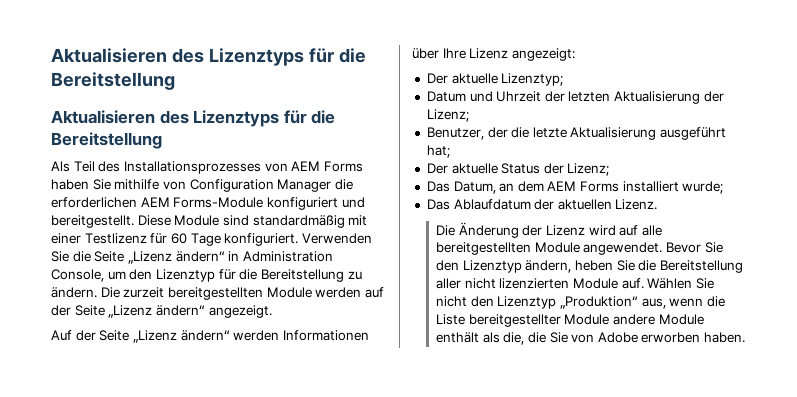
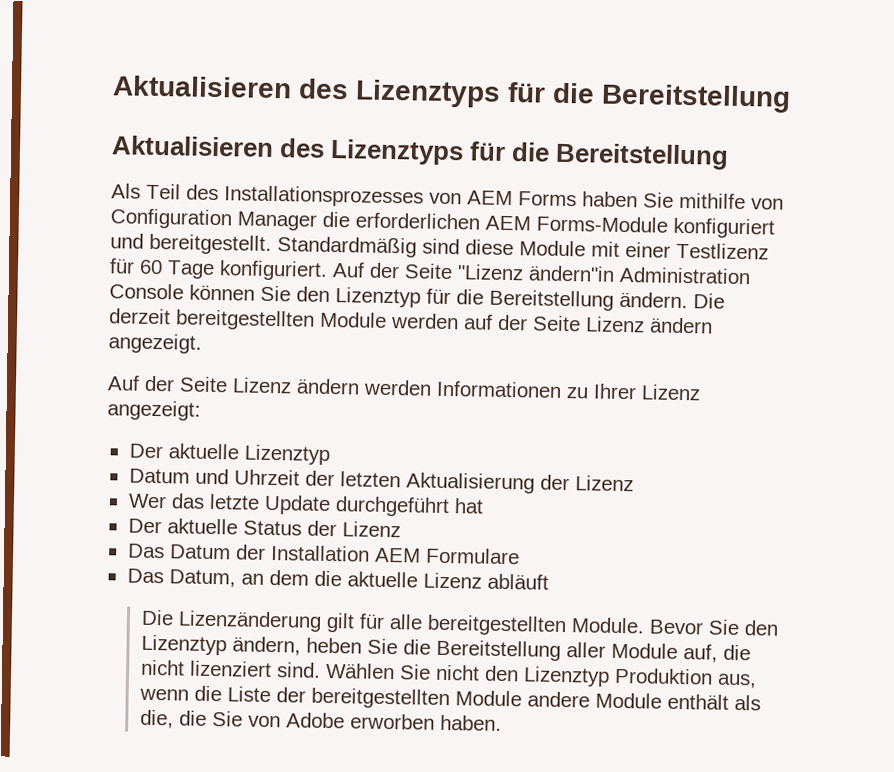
- Diese Module sind standardmäßig mit einer Testlizenz für 60 Tage konfiguriert.
+ Standardmäßig sind diese Module mit einer Testlizenz für 60 Tage konfiguriert.
- Verwenden Sie die Seite „Lizenz ändern“ in Administration Console, um den Lizenztyp für die Bereitstellung zu ändern.
+ Auf der Seite "Lizenz ändern"in Administration Console können Sie den Lizenztyp für die Bereitstellung ändern.
- Die zurzeit bereitgestellten Module werden auf der Seite „Lizenz ändern“ angezeigt.
+ Die derzeit bereitgestellten Module werden auf der Seite Lizenz ändern angezeigt.
- Auf der Seite „Lizenz ändern“ werden Informationen über Ihre Lizenz angezeigt:
+ Auf der Seite Lizenz ändern werden Informationen zu Ihrer Lizenz angezeigt:
- Der aktuelle Lizenztyp;
+ Der aktuelle Lizenztyp
- Datum und Uhrzeit der letzten Aktualisierung der Lizenz;
- Benutzer, der die letzte Aktualisierung ausgeführt hat;
- Der aktuelle Status der Lizenz;
- Das Datum, an dem AEM Forms installiert wurde;
- Das Ablaufdatum der aktuellen Lizenz.
- Die Änderung der Lizenz wird auf alle bereitgestellten Module angewendet.
+ Datum und Uhrzeit der letzten Aktualisierung der Lizenz
+ Wer das letzte Update durchgeführt hat
+ Der aktuelle Status der Lizenz
+ Das Datum der Installation AEM Formulare
+ Das Datum, an dem die aktuelle Lizenz abläuft
+ Die Lizenzänderung gilt für alle bereitgestellten Module.
- Bevor Sie den Lizenztyp ändern, heben Sie die Bereitstellung aller nicht lizenzierten Module auf.
+ Bevor Sie den Lizenztyp ändern, heben Sie die Bereitstellung aller Module auf, die nicht lizenziert sind.
- Wählen Sie nicht den Lizenztyp „Produktion“ aus, wenn die Liste bereitgestellter Module andere Module enthält als die, die Sie von Adobe erworben haben.
+ Wählen Sie nicht den Lizenztyp Produktion aus, wenn die Liste der bereitgestellten Module andere Module enthält als die, die Sie von Adobe erworben haben.

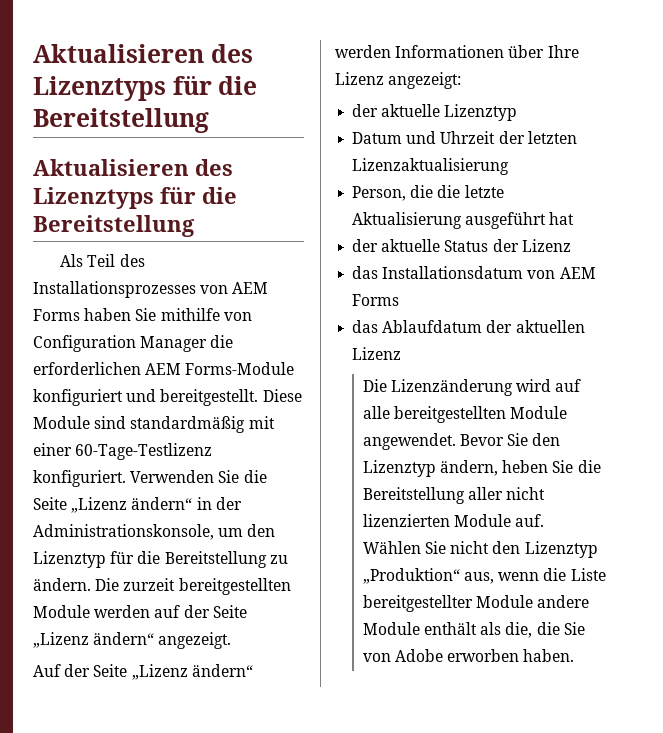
- Standardmäßig sind diese Module mit einer Testlizenz für 60 Tage konfiguriert. Auf der Seite "Lizenz ändern"in Administration Console können Sie den Lizenztyp für die Bereitstellung ändern.
+ Diese Module sind standardmäßig mit einer 60-Tage-Testlizenz konfiguriert. Verwenden Sie die Seite „Lizenz ändern“ in der Administrationskonsole, um den Lizenztyp für die Bereitstellung zu ändern.
- Die derzeit bereitgestellten Module werden auf der Seite Lizenz ändern angezeigt.
+ Die zurzeit bereitgestellten Module werden auf der Seite „Lizenz ändern“ angezeigt.
- Auf der Seite Lizenz ändern werden Informationen zu Ihrer Lizenz angezeigt:
+ Auf der Seite „Lizenz ändern“ werden Informationen über Ihre Lizenz angezeigt:
- Der aktuelle Lizenztyp
+ der aktuelle Lizenztyp
- Datum und Uhrzeit der letzten Aktualisierung der Lizenz
- Wer das letzte Update durchgeführt hat
+ Datum und Uhrzeit der letzten Lizenzaktualisierung
+ Person, die die letzte Aktualisierung ausgeführt hat
- Der aktuelle Status der Lizenz
+ der aktuelle Status der Lizenz
- Das Datum der Installation AEM Formulare
- Das Datum, an dem die aktuelle Lizenz abläuft
+ das Installationsdatum von AEM Forms
+ das Ablaufdatum der aktuellen Lizenz
- Die Lizenzänderung gilt für alle bereitgestellten Module.
+ Die Lizenzänderung wird auf alle bereitgestellten Module angewendet.
- Bevor Sie den Lizenztyp ändern, heben Sie die Bereitstellung aller Module auf, die nicht lizenziert sind.
+ Bevor Sie den Lizenztyp ändern, heben Sie die Bereitstellung aller nicht lizenzierten Module auf.
- Wählen Sie nicht den Lizenztyp Produktion aus, wenn die Liste der bereitgestellten Module andere Module enthält als die, die Sie von Adobe erworben haben.
+ Wählen Sie nicht den Lizenztyp „Produktion“ aus, wenn die Liste bereitgestellter Module andere Module enthält als die, die Sie von Adobe erworben haben.

